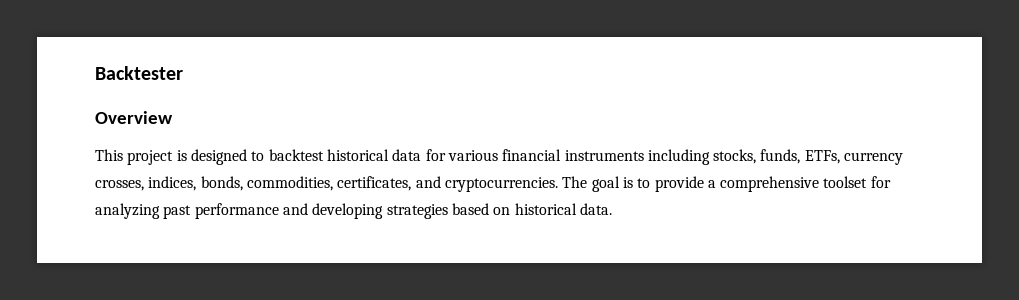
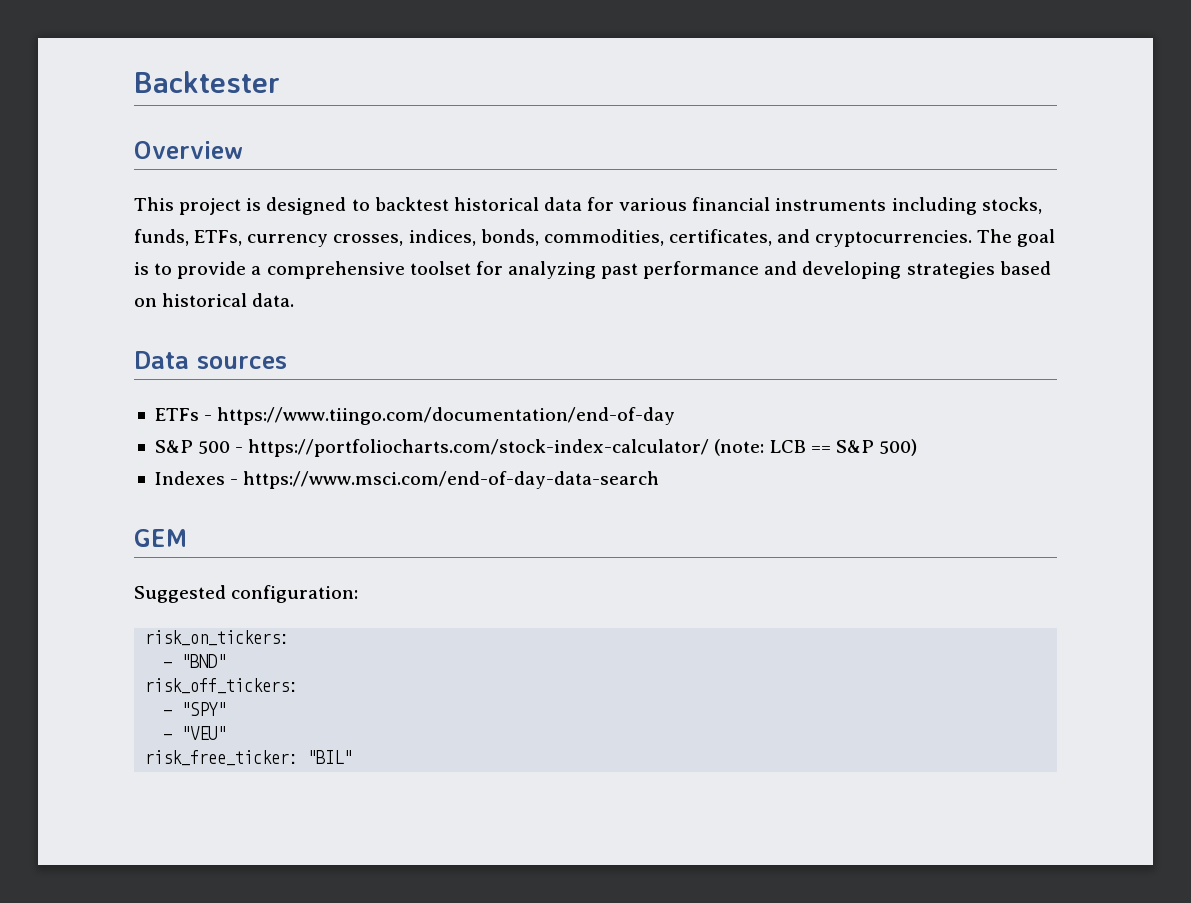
+ Data sources
+ ETFs - https://www.tiingo.com/documentation/end-of-day
+ S&P 500 - https://portfoliocharts.com/stock-index-calculator/ (note: LCB == S&P 500)
+ Indexes - https://www.msci.com/end-of-day-data-search
+ GEM
+ Suggested configuration:
+ risk_on_tickers:
+ - "BND"
+ risk_off_tickers:
+ - "SPY"
+ - "VEU"
+ risk_free_ticker: "BIL"

